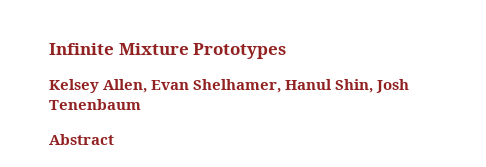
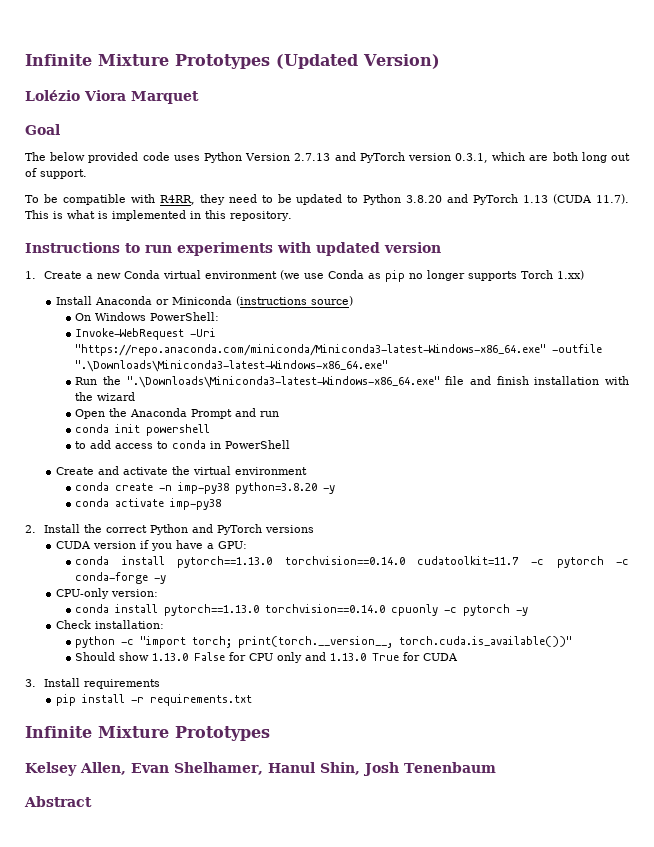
+ Infinite Mixture Prototypes (Updated Version)
+ Lolézio Viora Marquet
+ Goal
+ The below provided code uses Python Version 2.7.13 and PyTorch version 0.3.1, which are both long out of support.
+ To be compatible with R4RR, they need to be updated to Python 3.8.20 and PyTorch 1.13 (CUDA 11.7). This is what is implemented in this repository.
+ Instructions to run experiments with updated version
+ 1. Create a new Conda virtual environment (we use Conda as pip no longer supports Torch 1.xx)
+ Install Anaconda or Miniconda (instructions source)
+ On Windows PowerShell:
+ Invoke-WebRequest -Uri "https://repo.anaconda.com/miniconda/Miniconda3-latest-Windows-x86_64.exe" -outfile ".\Downloads\Miniconda3-latest-Windows-x86_64.exe"
+ Run the ".\Downloads\Miniconda3-latest-Windows-x86_64.exe" file and finish installation with the wizard
+ Open the Anaconda Prompt and run
+ conda init powershell
+ to add access to conda in PowerShell
+ Create and activate the virtual environment
+ conda create -n imp-py38 python=3.8.20 -y
+ conda activate imp-py38
+ 2. Install the correct Python and PyTorch versions
+ CUDA version if you have a GPU:
+ conda install pytorch==1.13.0 torchvision==0.14.0 cudatoolkit=11.7 -c pytorch -c conda-forge -y
+ CPU-only version:
+ conda install pytorch==1.13.0 torchvision==0.14.0 cpuonly -c pytorch -y
+ Check installation:
+ python -c "import torch; print(torch.__version__, torch.cuda.is_available())"
+ Should show 1.13.0 False for CPU only and 1.13.0 True for CUDA
+ 3. Install requirements
+ pip install -r requirements.txt

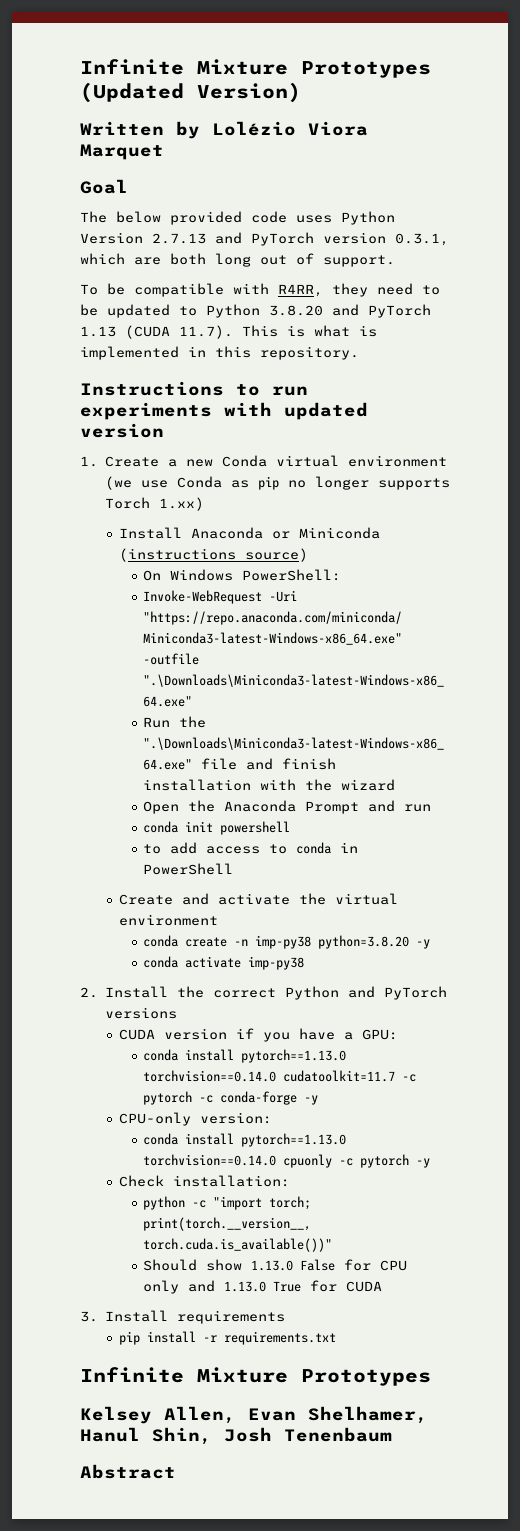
- Lolézio Viora Marquet
+ Written by Lolézio Viora Marquet

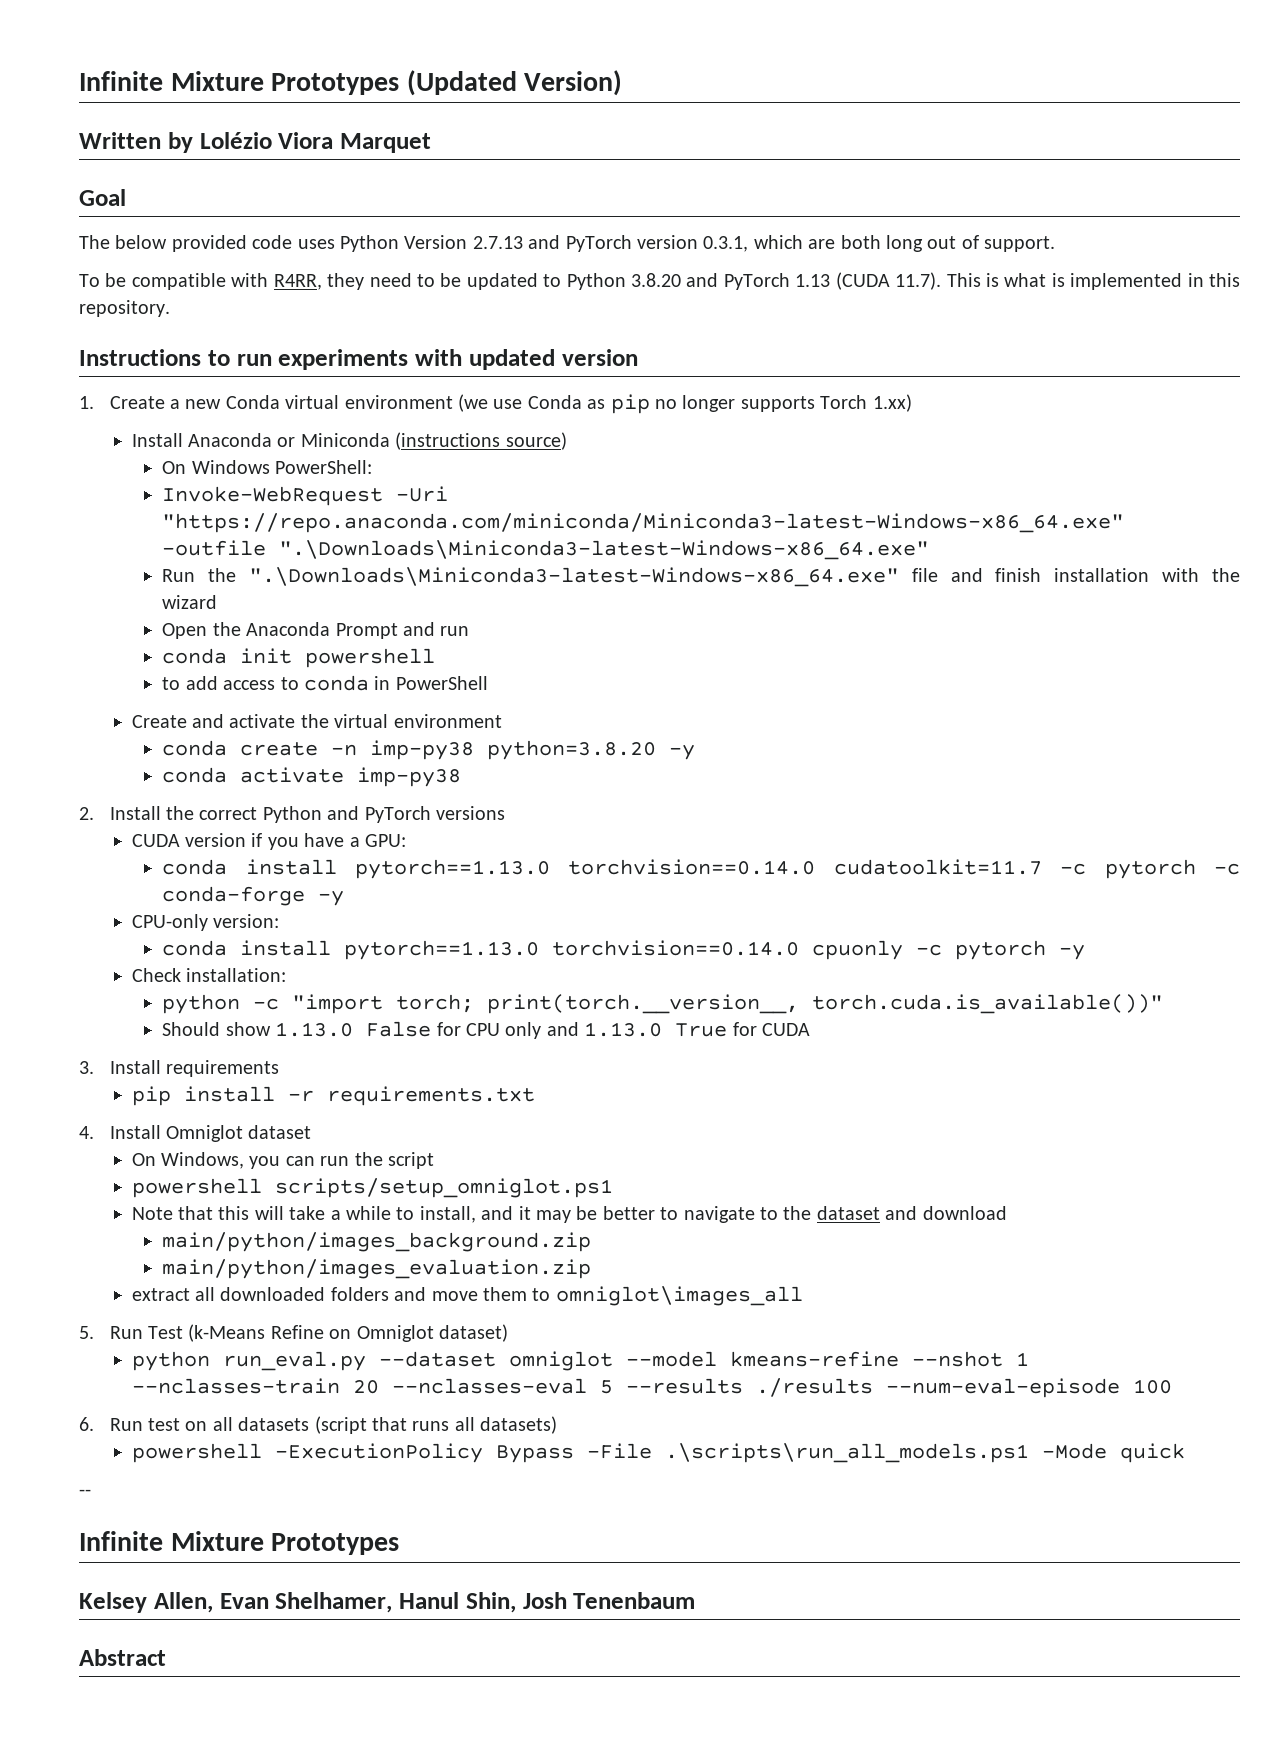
+ 4. Install Omniglot dataset
+ On Windows, you can run the script
+ powershell scripts/setup_omniglot.ps1
+ Note that this will take a while to install, and it may be better to navigate to the dataset and download
+ main/python/images_background.zip
+ main/python/images_evaluation.zip
+ extract all downloaded folders and move them to omniglot\images_all
+ 5. Run Test (k-Means Refine on Omniglot dataset)
+ python run_eval.py --dataset omniglot --model kmeans-refine --nshot 1 --nclasses-train 20 --nclasses-eval 5 --results ./results --num-eval-episode 100
+ 6. Run test on all datasets (script that runs all datasets)
+ powershell -ExecutionPolicy Bypass -File .\scripts\run_all_models.ps1 -Mode quick
+ --

